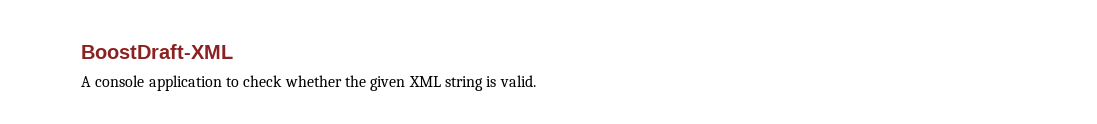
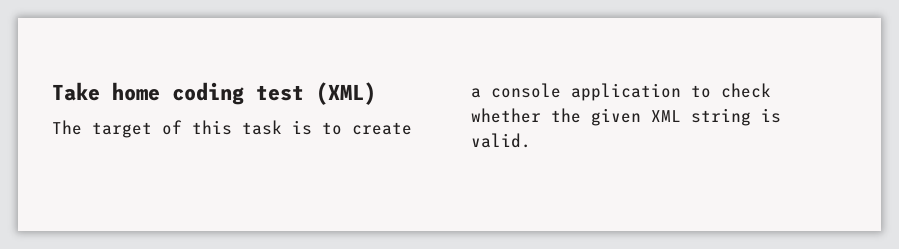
- BoostDraft-XML
- A console application to check whether the given XML string is valid.
+ Take home coding test (XML)
+ The target of this task is to create a console application to check whether the given XML string is valid.

